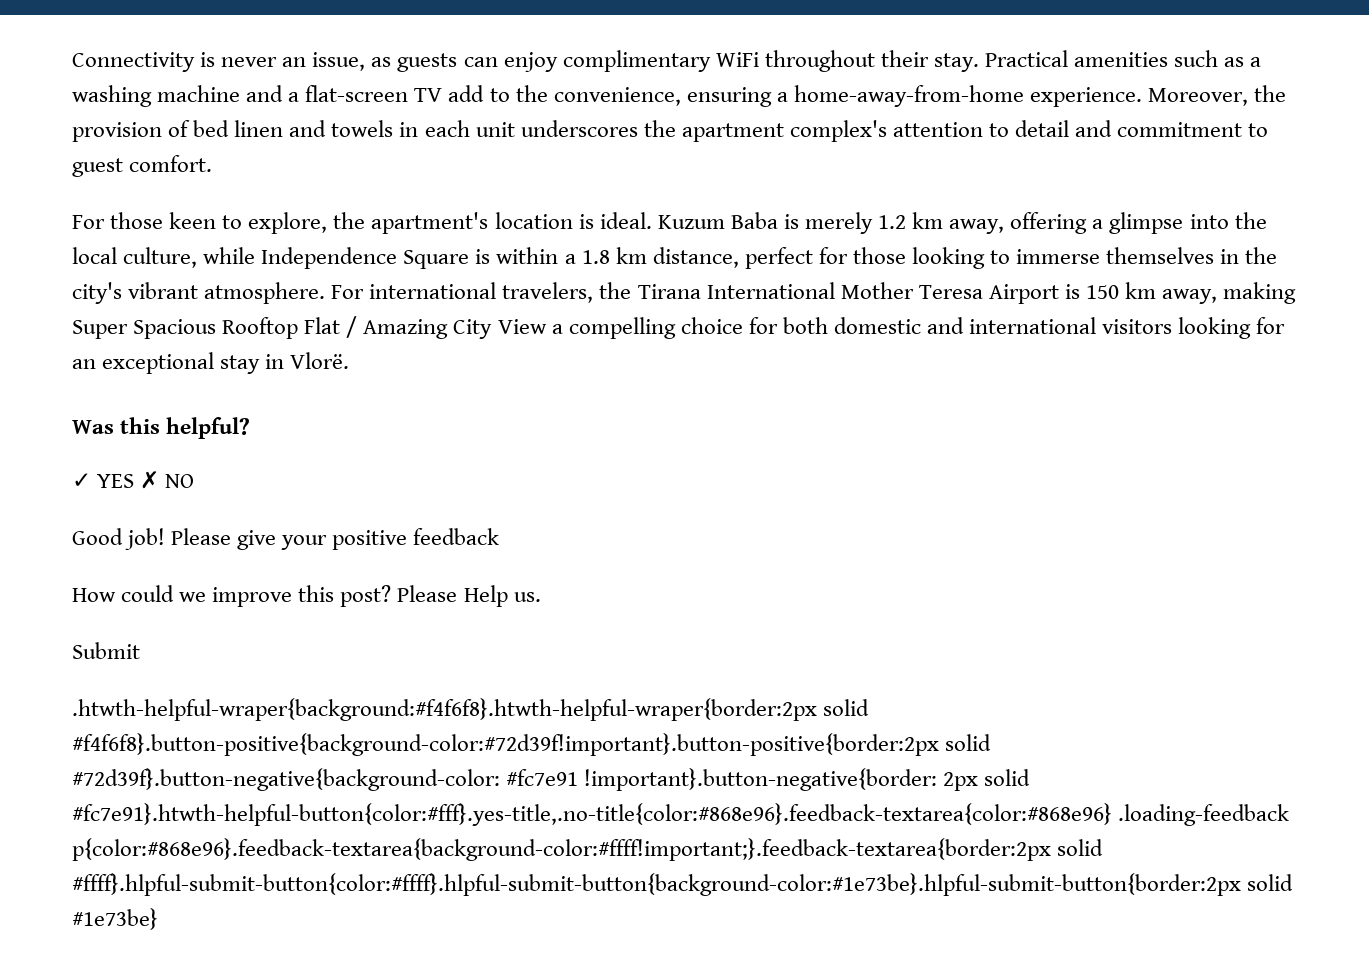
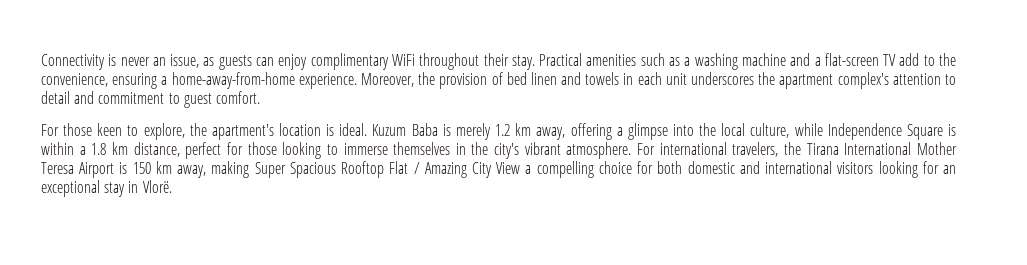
- Was this helpful?
- ✓ YES ✗ NO
- Good job! Please give your positive feedback
- How could we improve this post? Please Help us.
- Submit
- .htwth-helpful-wraper{background:#f4f6f8}.htwth-helpful-wraper{border:2px solid #f4f6f8}.button-positive{background-color:#72d39f!important}.button-positive{border:2px solid #72d39f}.button-negative{background-color: #fc7e91 !important}.button-negative{border: 2px solid #fc7e91}.htwth-helpful-button{color:#fff}.yes-title,.no-title{color:#868e96}.feedback-textarea{color:#868e96} .loading-feedback p{color:#868e96}.feedback-textarea{background-color:#ffff!important;}.feedback-textarea{border:2px solid #ffff}.hlpful-submit-button{color:#ffff}.hlpful-submit-button{background-color:#1e73be}.hlpful-submit-button{border:2px solid #1e73be}

